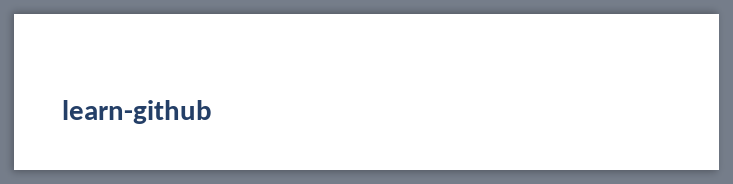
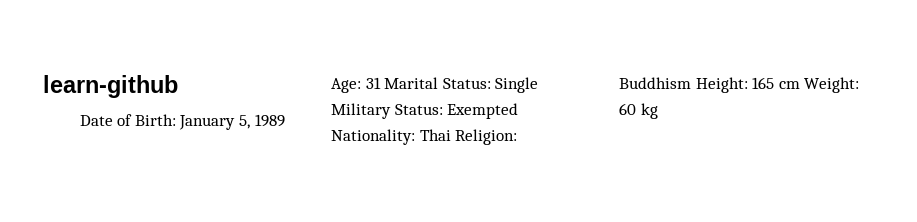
+ Date of Birth: January 5, 1989 Age: 31 Marital Status: Single Military Status: Exempted Nationality: Thai Religion: Buddhism Height: 165 cm Weight: 60 kg

